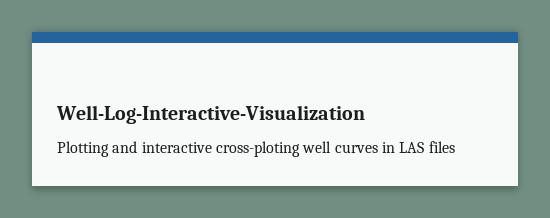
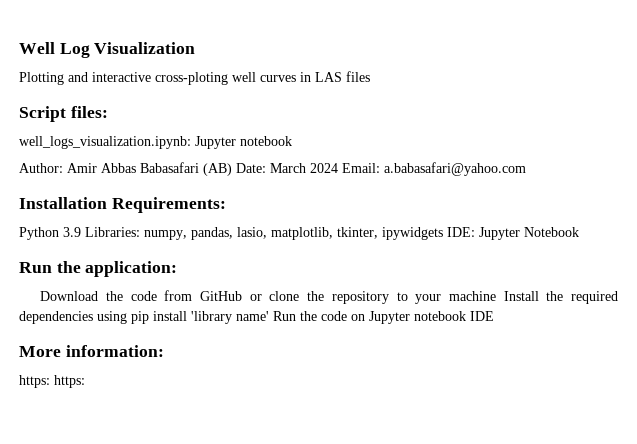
- Well-Log-Interactive-Visualization
+ Well Log Visualization
+ Script files:
+ well_logs_visualization.ipynb: Jupyter notebook
+ Author: Amir Abbas Babasafari (AB) Date: March 2024 Email: a.babasafari@yahoo.com
+ Installation Requirements:
+ Python 3.9 Libraries: numpy, pandas, lasio, matplotlib, tkinter, ipywidgets IDE: Jupyter Notebook
+ Run the application:
+ Download the code from GitHub or clone the repository to your machine Install the required dependencies using pip install 'library name' Run the code on Jupyter notebook IDE
+ More information:
+ https: https:

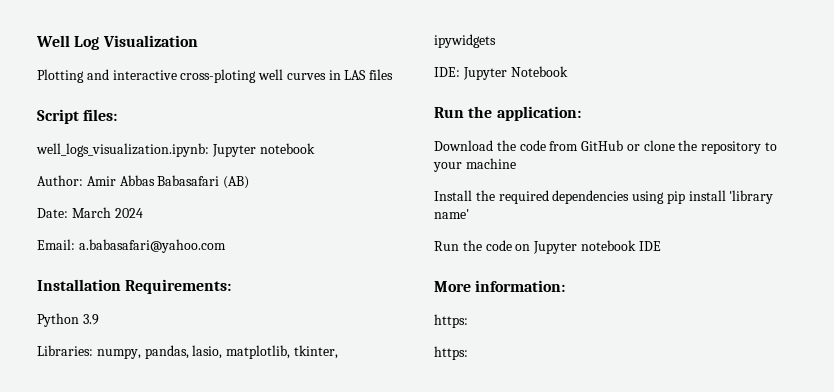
- Author: Amir Abbas Babasafari (AB) Date: March 2024 Email: a.babasafari@yahoo.com
+ Author: Amir Abbas Babasafari (AB)
+ Date: March 2024
+ Email: a.babasafari@yahoo.com
- Python 3.9 Libraries: numpy, pandas, lasio, matplotlib, tkinter, ipywidgets IDE: Jupyter Notebook
+ Python 3.9
+ Libraries: numpy, pandas, lasio, matplotlib, tkinter, ipywidgets
+ IDE: Jupyter Notebook
- Download the code from GitHub or clone the repository to your machine Install the required dependencies using pip install 'library name' Run the code on Jupyter notebook IDE
+ Download the code from GitHub or clone the repository to your machine
+ Install the required dependencies using pip install 'library name'
+ Run the code on Jupyter notebook IDE
  More information:
- https: https:
+ https:
+ https:

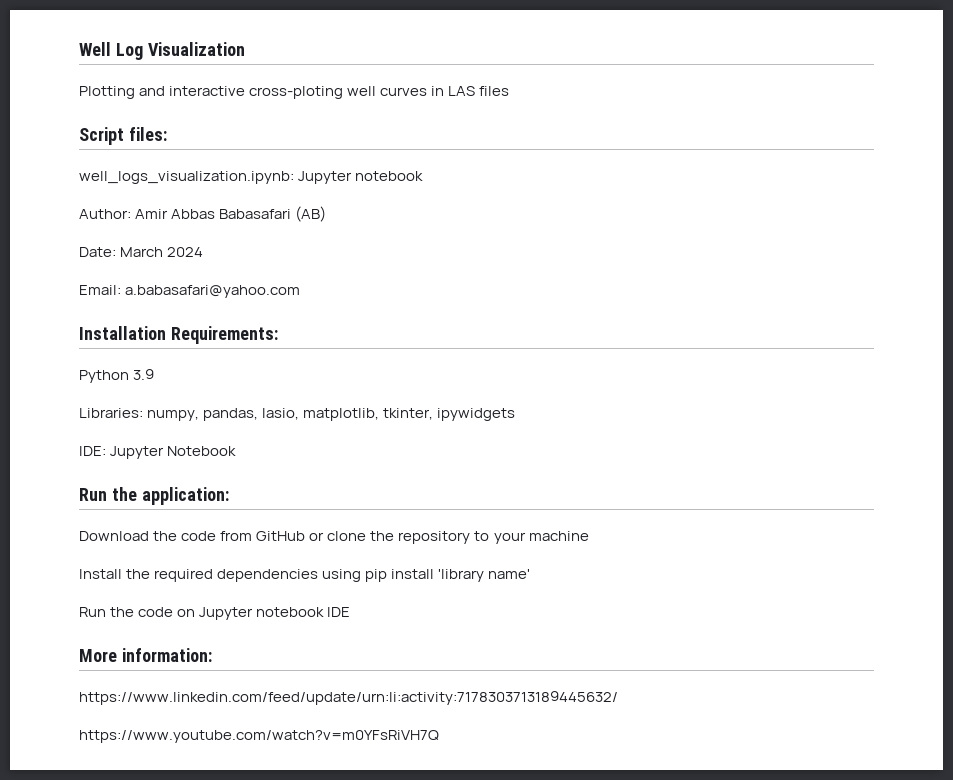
  More information:
- https:
- https:
+ https://www.linkedin.com/feed/update/urn:li:activity:7178303713189445632/
+ https://www.youtube.com/watch?v=m0YFsRiVH7Q

